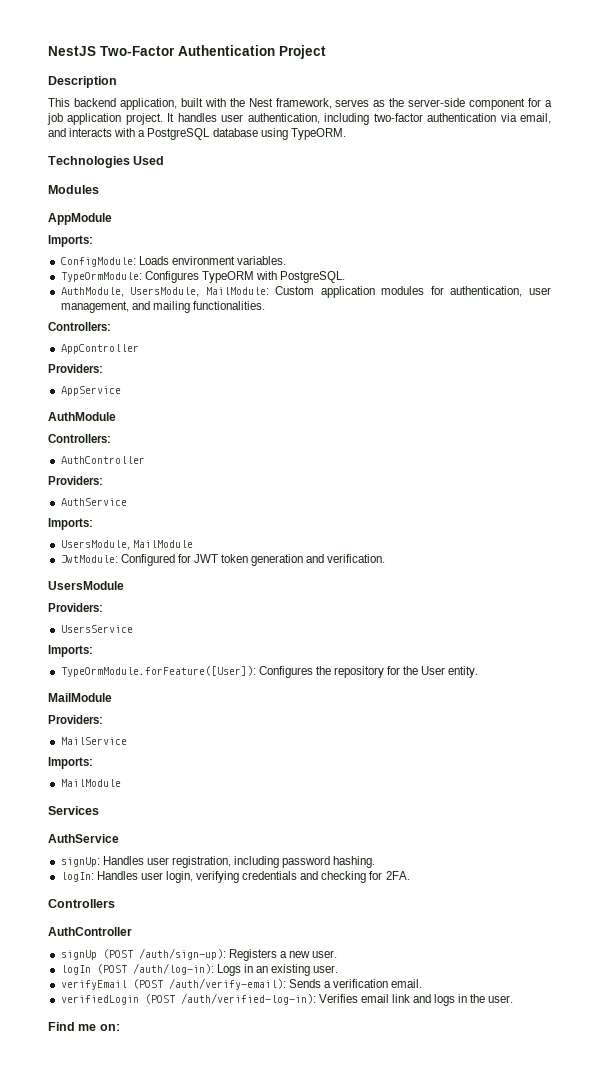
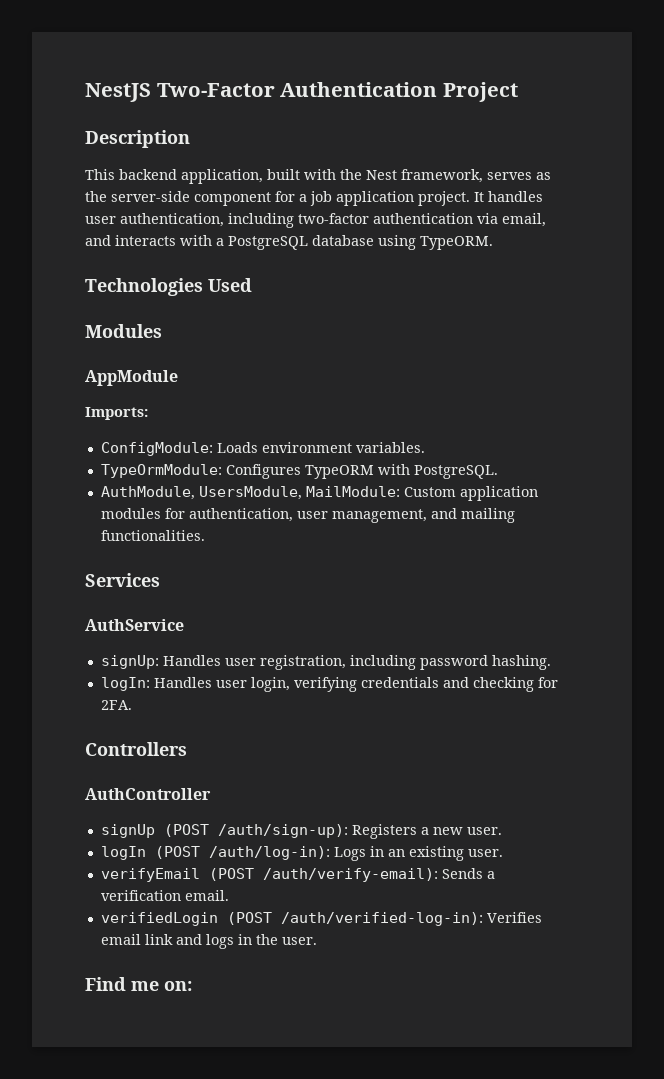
  AuthModule, UsersModule, MailModule: Custom application modules for authentication, user management, and mailing functionalities.
- Controllers:
- AppController
- Providers:
- AppService
- AuthModule
- Controllers:
- AuthController
- Providers:
- AuthService
- Imports:
- UsersModule, MailModule
- JwtModule: Configured for JWT token generation and verification.
- UsersModule
- Providers:
- UsersService
- Imports:
- TypeOrmModule.forFeature([User]): Configures the repository for the User entity.
- MailModule
- Providers:
- MailService
- Imports:
- MailModule

